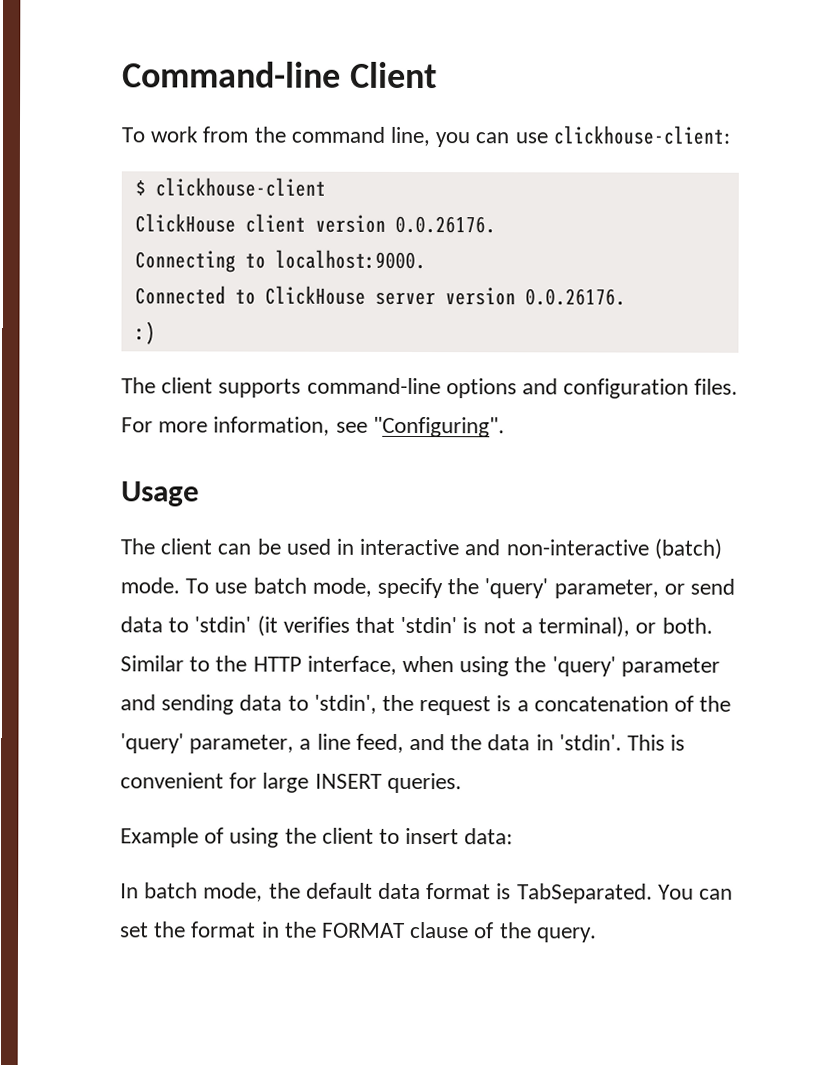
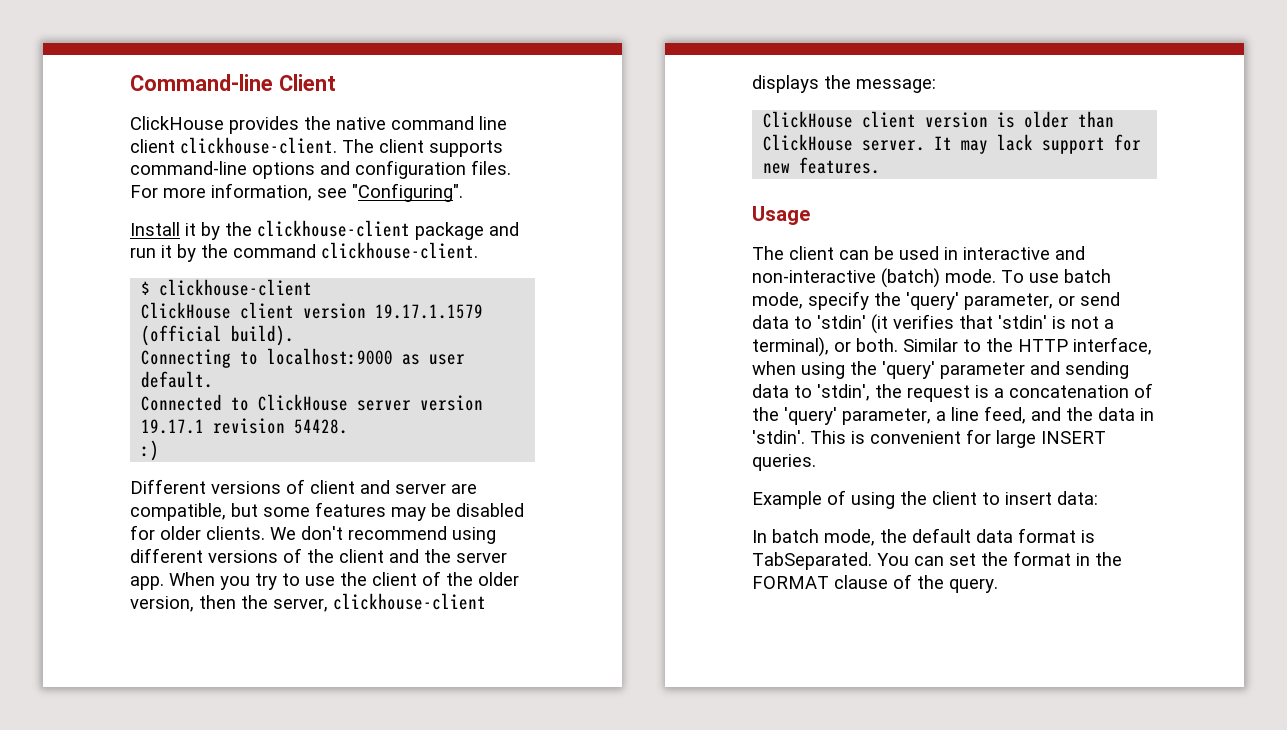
- To work from the command line, you can use clickhouse-client:
- $ clickhouse-client
- ClickHouse client version 0.0.26176.
- Connecting to localhost:9000.
- Connected to ClickHouse server version 0.0.26176.
- :)
- The client supports command-line options and configuration files.
+ ClickHouse provides the native command line client clickhouse-client. The client supports command-line options and configuration files.
+ Install it by the clickhouse-client package and run it by the command clickhouse-client.
+ $ clickhouse-client
+ ClickHouse client version 19.17.1.1579 (official build).
+ Connecting to localhost:9000 as user default.
+ Connected to ClickHouse server version 19.17.1 revision 54428.
+ :)
+ Different versions of client and server are compatible, but some features may be disabled for older clients. We don't recommend using different versions of the client and the server app. When you try to use the client of the older version, then the server, clickhouse-client displays the message:
+ ClickHouse client version is older than ClickHouse server. It may lack support for new features.

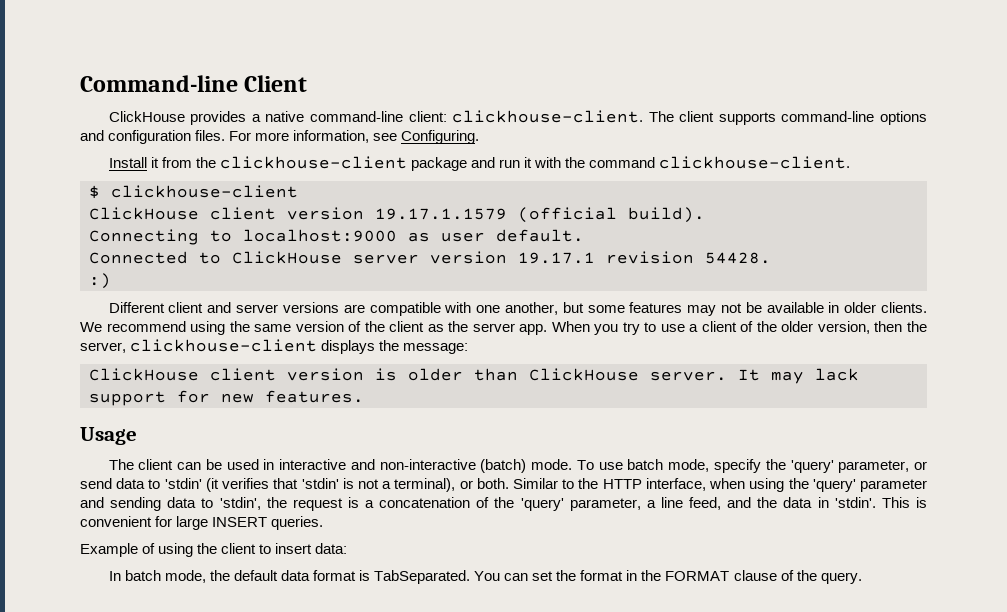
- ClickHouse provides the native command line client clickhouse-client.
+ ClickHouse provides a native command-line client: clickhouse-client.
- For more information, see "Configuring".
+ For more information, see Configuring.
- Install it by the clickhouse-client package and run it by the command clickhouse-client.
+ Install it from the clickhouse-client package and run it with the command clickhouse-client.
- Different versions of client and server are compatible, but some features may be disabled for older clients.
+ Different client and server versions are compatible with one another, but some features may not be available in older clients.
- We don't recommend using different versions of the client and the server app.
+ We recommend using the same version of the client as the server app.
- When you try to use the client of the older version, then the server, clickhouse-client displays the message:
+ When you try to use a client of the older version, then the server, clickhouse-client displays the message:

